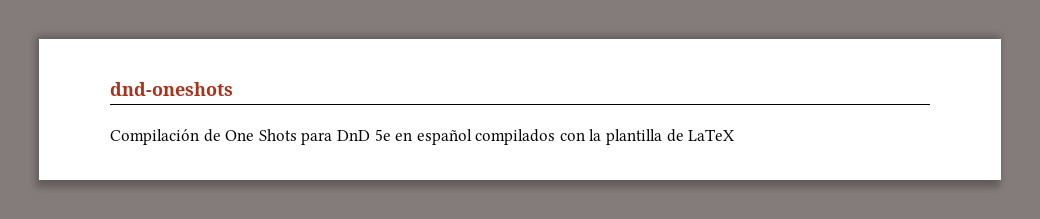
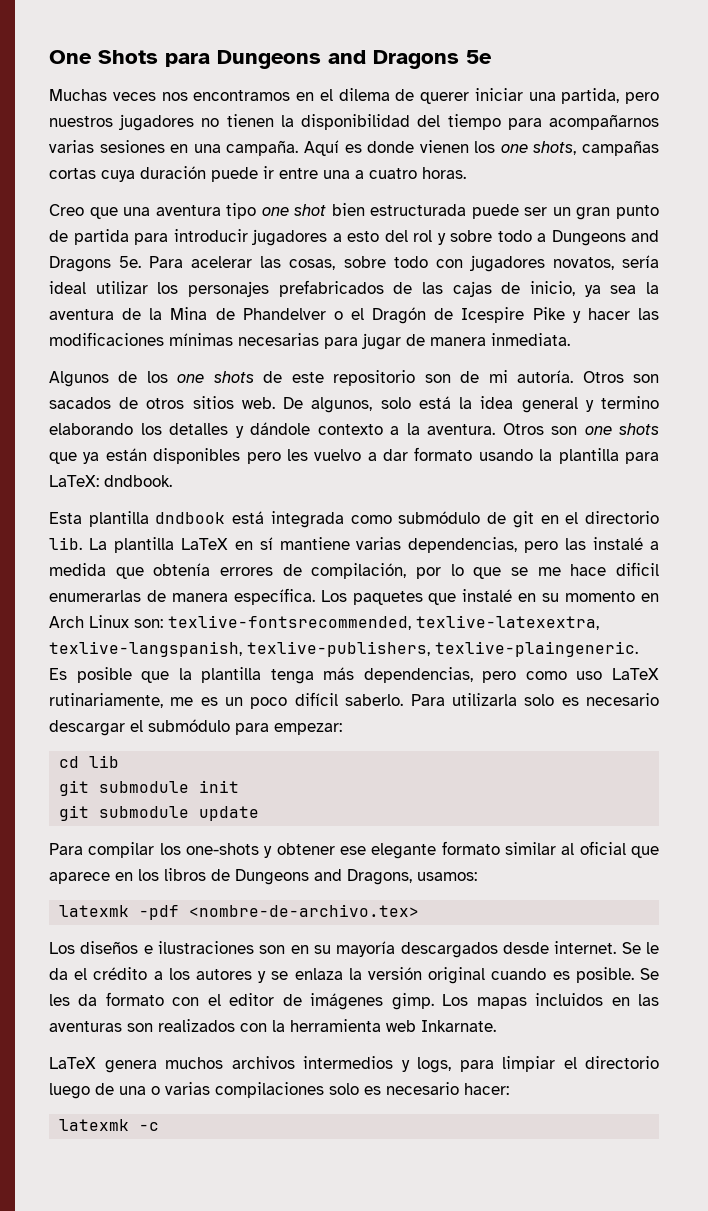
- dnd-oneshots
- Compilación de One Shots para DnD 5e en español compilados con la plantilla de LaTeX
+ One Shots para Dungeons and Dragons 5e
+ Muchas veces nos encontramos en el dilema de querer iniciar una partida, pero nuestros jugadores no tienen la disponibilidad del tiempo para acompañarnos varias sesiones en una campaña. Aquí es donde vienen los one shots, campañas cortas cuya duración puede ir entre una a cuatro horas.
+ Creo que una aventura tipo one shot bien estructurada puede ser un gran punto de partida para introducir jugadores a esto del rol y sobre todo a Dungeons and Dragons 5e. Para acelerar las cosas, sobre todo con jugadores novatos, sería ideal utilizar los personajes prefabricados de las cajas de inicio, ya sea la aventura de la Mina de Phandelver o el Dragón de Icespire Pike y hacer las modificaciones mínimas necesarias para jugar de manera inmediata.
+ Algunos de los one shots de este repositorio son de mi autoría. Otros son sacados de otros sitios web. De algunos, solo está la idea general y termino elaborando los detalles y dándole contexto a la aventura. Otros son one shots que ya están disponibles pero les vuelvo a dar formato usando la plantilla para LaTeX: dndbook.
+ Esta plantilla dndbook está integrada como submódulo de git en el directorio lib. La plantilla LaTeX en sí mantiene varias dependencias, pero las instalé a medida que obtenía errores de compilación, por lo que se me hace dificil enumerarlas de manera específica. Los paquetes que instalé en su momento en Arch Linux son: texlive-fontsrecommended, texlive-latexextra, texlive-langspanish, texlive-publishers, texlive-plaingeneric. Es posible que la plantilla tenga más dependencias, pero como uso LaTeX rutinariamente, me es un poco difícil saberlo. Para utilizarla solo es necesario descargar el submódulo para empezar:
+ cd lib
+ git submodule init
+ git submodule update
+ Para compilar los one-shots y obtener ese elegante formato similar al oficial que aparece en los libros de Dungeons and Dragons, usamos:
+ latexmk -pdf <nombre-de-archivo.tex>
+ Los diseños e ilustraciones son en su mayoría descargados desde internet. Se le da el crédito a los autores y se enlaza la versión original cuando es posible. Se les da formato con el editor de imágenes gimp. Los mapas incluidos en las aventuras son realizados con la herramienta web Inkarnate.
+ LaTeX genera muchos archivos intermedios y logs, para limpiar el directorio luego de una o varias compilaciones solo es necesario hacer:
+ latexmk -c

